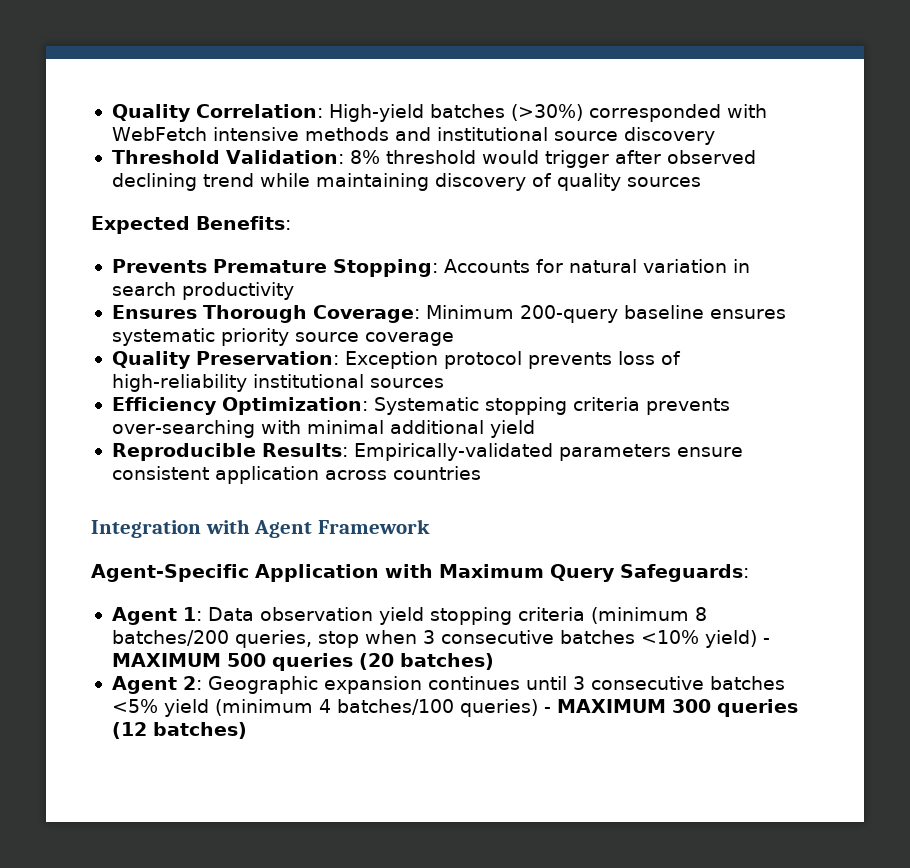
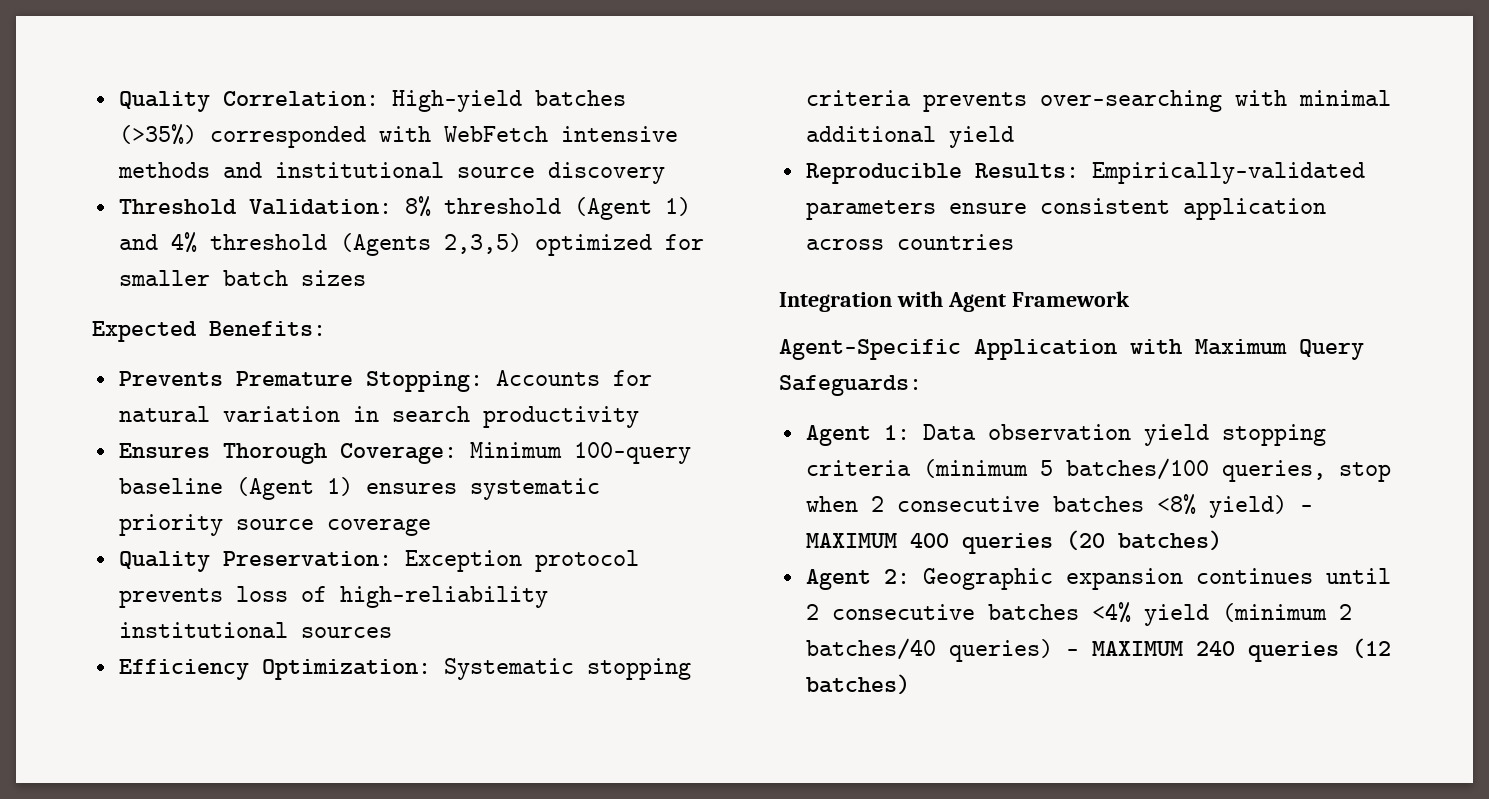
- Quality Correlation: High-yield batches (>30%) corresponded with WebFetch intensive methods and institutional source discovery
+ Quality Correlation: High-yield batches (>35%) corresponded with WebFetch intensive methods and institutional source discovery
- Threshold Validation: 8% threshold would trigger after observed declining trend while maintaining discovery of quality sources
+ Threshold Validation: 8% threshold (Agent 1) and 4% threshold (Agents 2,3,5) optimized for smaller batch sizes
- Ensures Thorough Coverage: Minimum 200-query baseline ensures systematic priority source coverage
+ Ensures Thorough Coverage: Minimum 100-query baseline (Agent 1) ensures systematic priority source coverage
- Agent 1: Data observation yield stopping criteria (minimum 8 batches/200 queries, stop when 3 consecutive batches <10% yield) - MAXIMUM 500 queries (20 batches)
+ Agent 1: Data observation yield stopping criteria (minimum 5 batches/100 queries, stop when 2 consecutive batches <8% yield) - MAXIMUM 400 queries (20 batches)
- Agent 2: Geographic expansion continues until 3 consecutive batches <5% yield (minimum 4 batches/100 queries) - MAXIMUM 300 queries (12 batches)
+ Agent 2: Geographic expansion continues until 2 consecutive batches <4% yield (minimum 2 batches/40 queries) - MAXIMUM 240 queries (12 batches)

